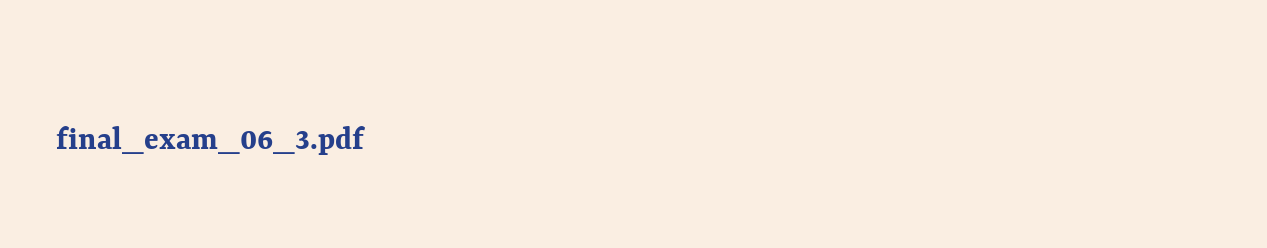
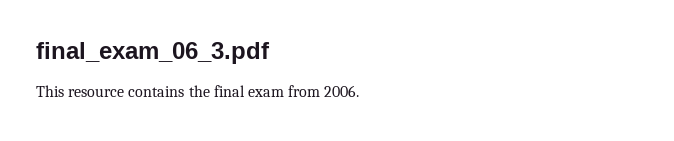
+ This resource contains the final exam from 2006.

